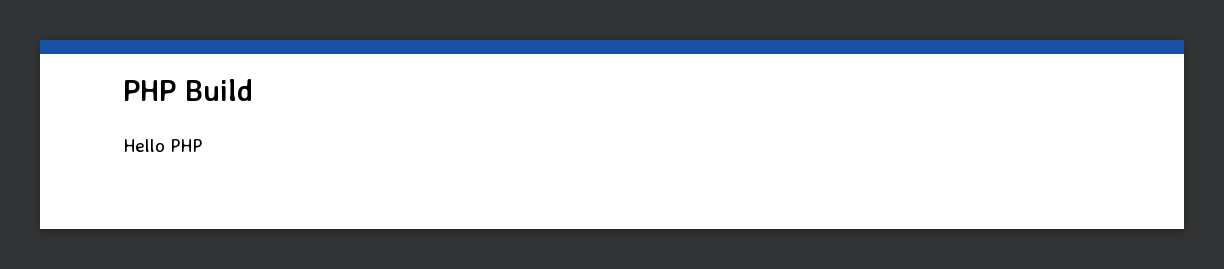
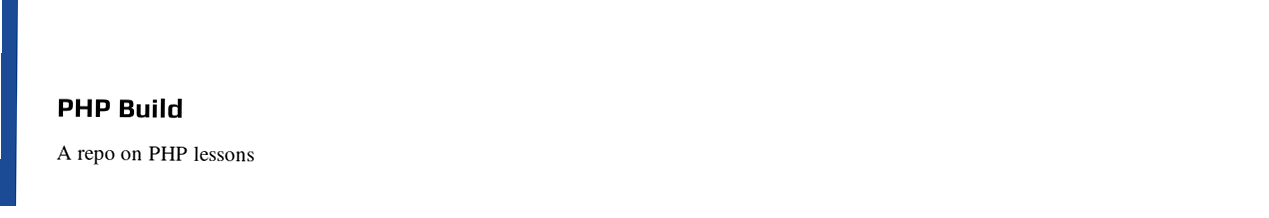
- Hello PHP
+ A repo on PHP lessons

